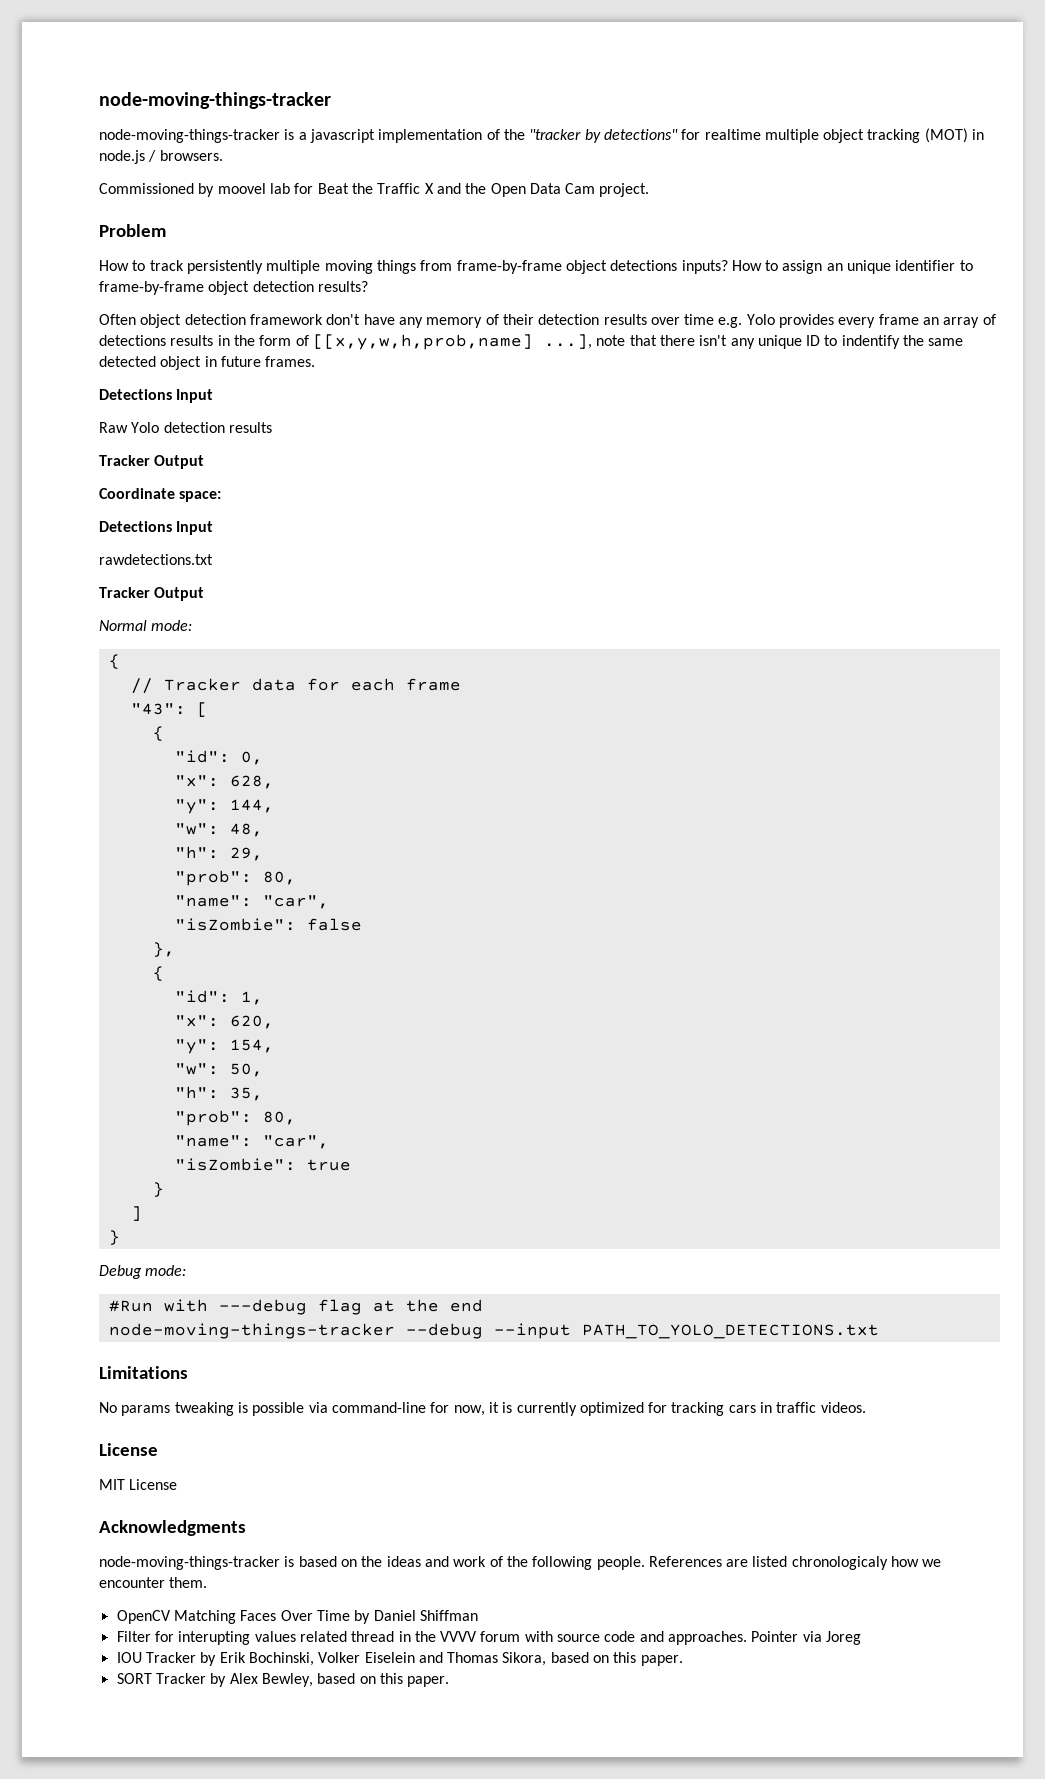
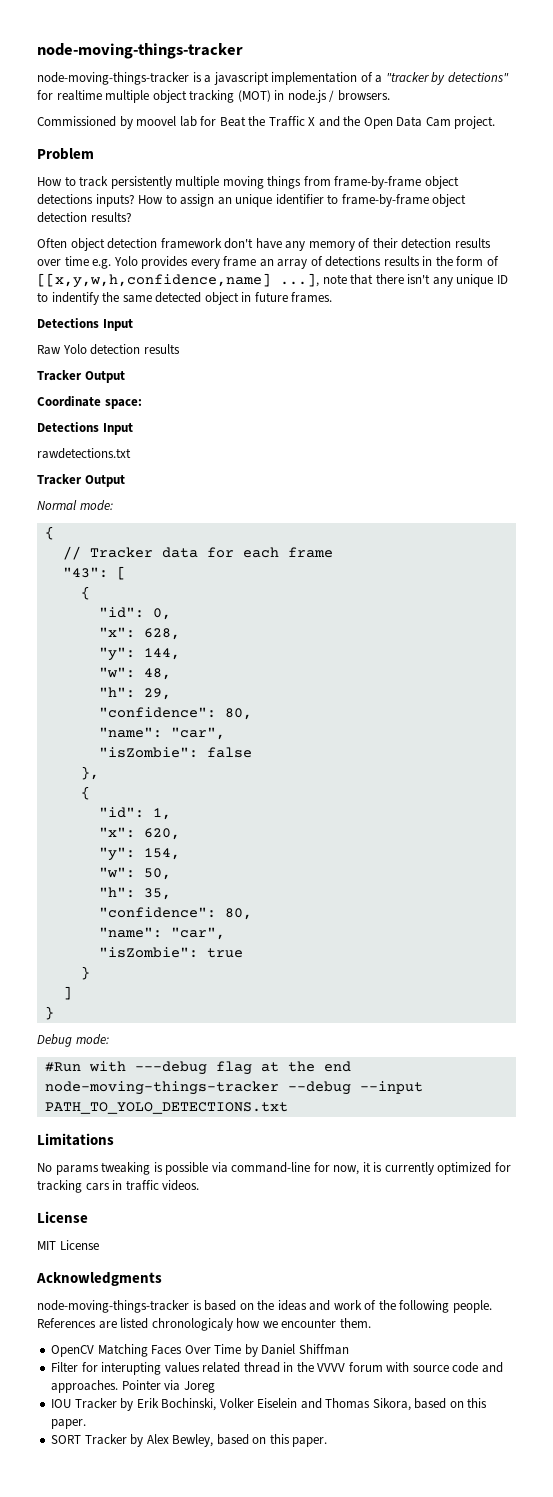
- node-moving-things-tracker is a javascript implementation of the "tracker by detections" for realtime multiple object tracking (MOT) in node.js / browsers.
+ node-moving-things-tracker is a javascript implementation of a "tracker by detections" for realtime multiple object tracking (MOT) in node.js / browsers.
- Often object detection framework don't have any memory of their detection results over time e.g. Yolo provides every frame an array of detections results in the form of [[x,y,w,h,prob,name] ...], note that there isn't any unique ID to indentify the same detected object in future frames.
+ Often object detection framework don't have any memory of their detection results over time e.g. Yolo provides every frame an array of detections results in the form of [[x,y,w,h,confidence,name] ...], note that there isn't any unique ID to indentify the same detected object in future frames.
  "h": 29,
- "prob": 80,
+ "confidence": 80,
  "h": 35,
- "prob": 80,
+ "confidence": 80,

